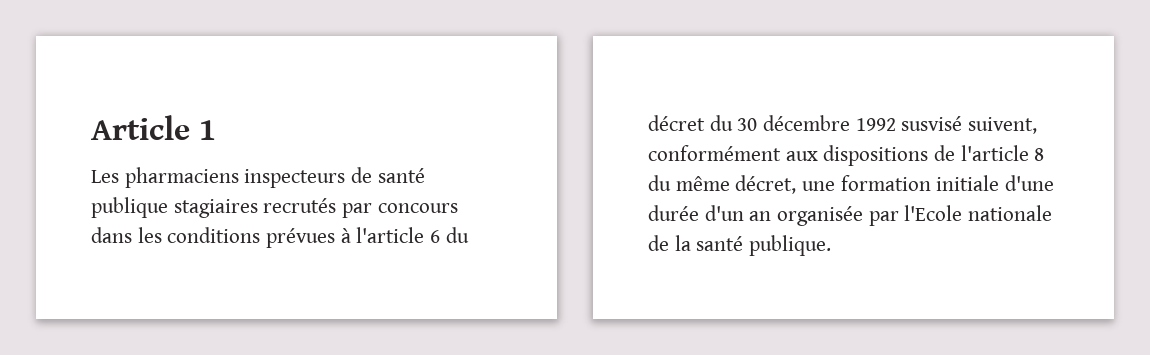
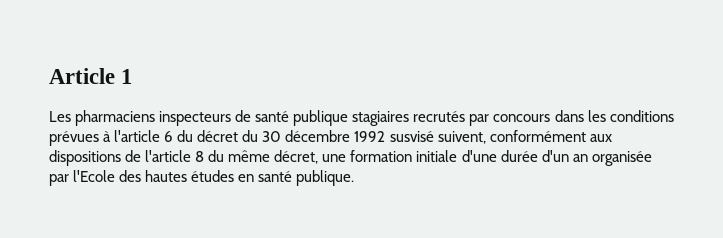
- Les pharmaciens inspecteurs de santé publique stagiaires recrutés par concours dans les conditions prévues à l'article 6 du décret du 30 décembre 1992 susvisé suivent, conformément aux dispositions de l'article 8 du même décret, une formation initiale d'une durée d'un an organisée par l'Ecole nationale de la santé publique.
+ Les pharmaciens inspecteurs de santé publique stagiaires recrutés par concours dans les conditions prévues à l'article 6 du décret du 30 décembre 1992 susvisé suivent, conformément aux dispositions de l'article 8 du même décret, une formation initiale d'une durée d'un an organisée par l'Ecole des hautes études en santé publique.

